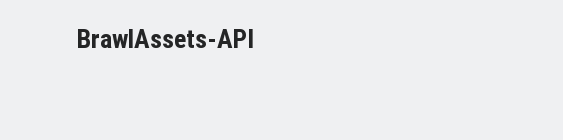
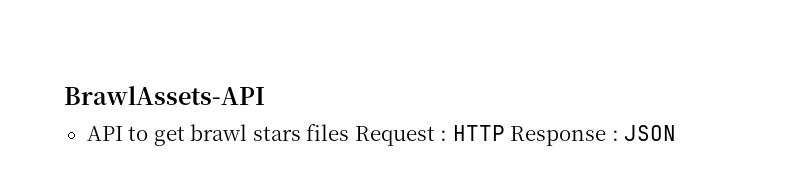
+ API to get brawl stars files Request : HTTP Response : JSON

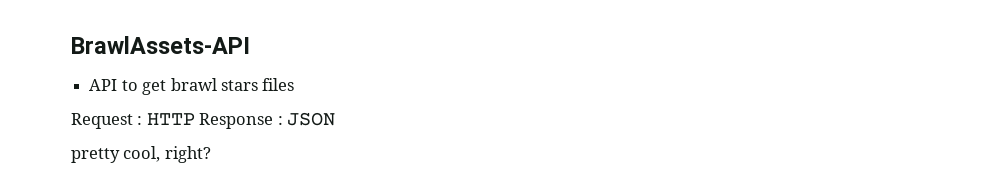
- API to get brawl stars files Request : HTTP Response : JSON
+ API to get brawl stars files
+ Request : HTTP Response : JSON
+ pretty cool, right?

